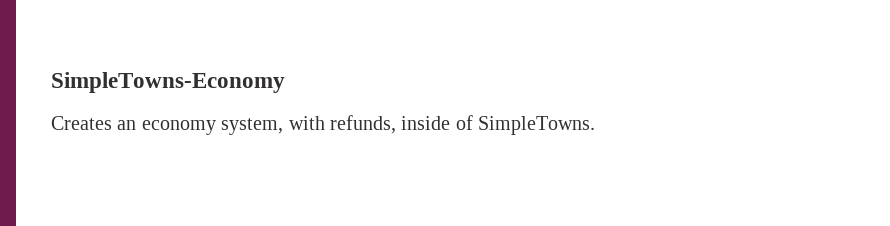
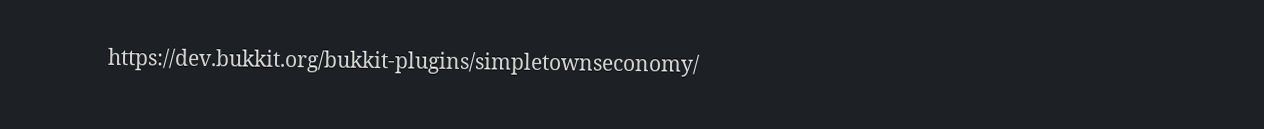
- SimpleTowns-Economy
- Creates an economy system, with refunds, inside of SimpleTowns.
+ https://dev.bukkit.org/bukkit-plugins/simpletownseconomy/

